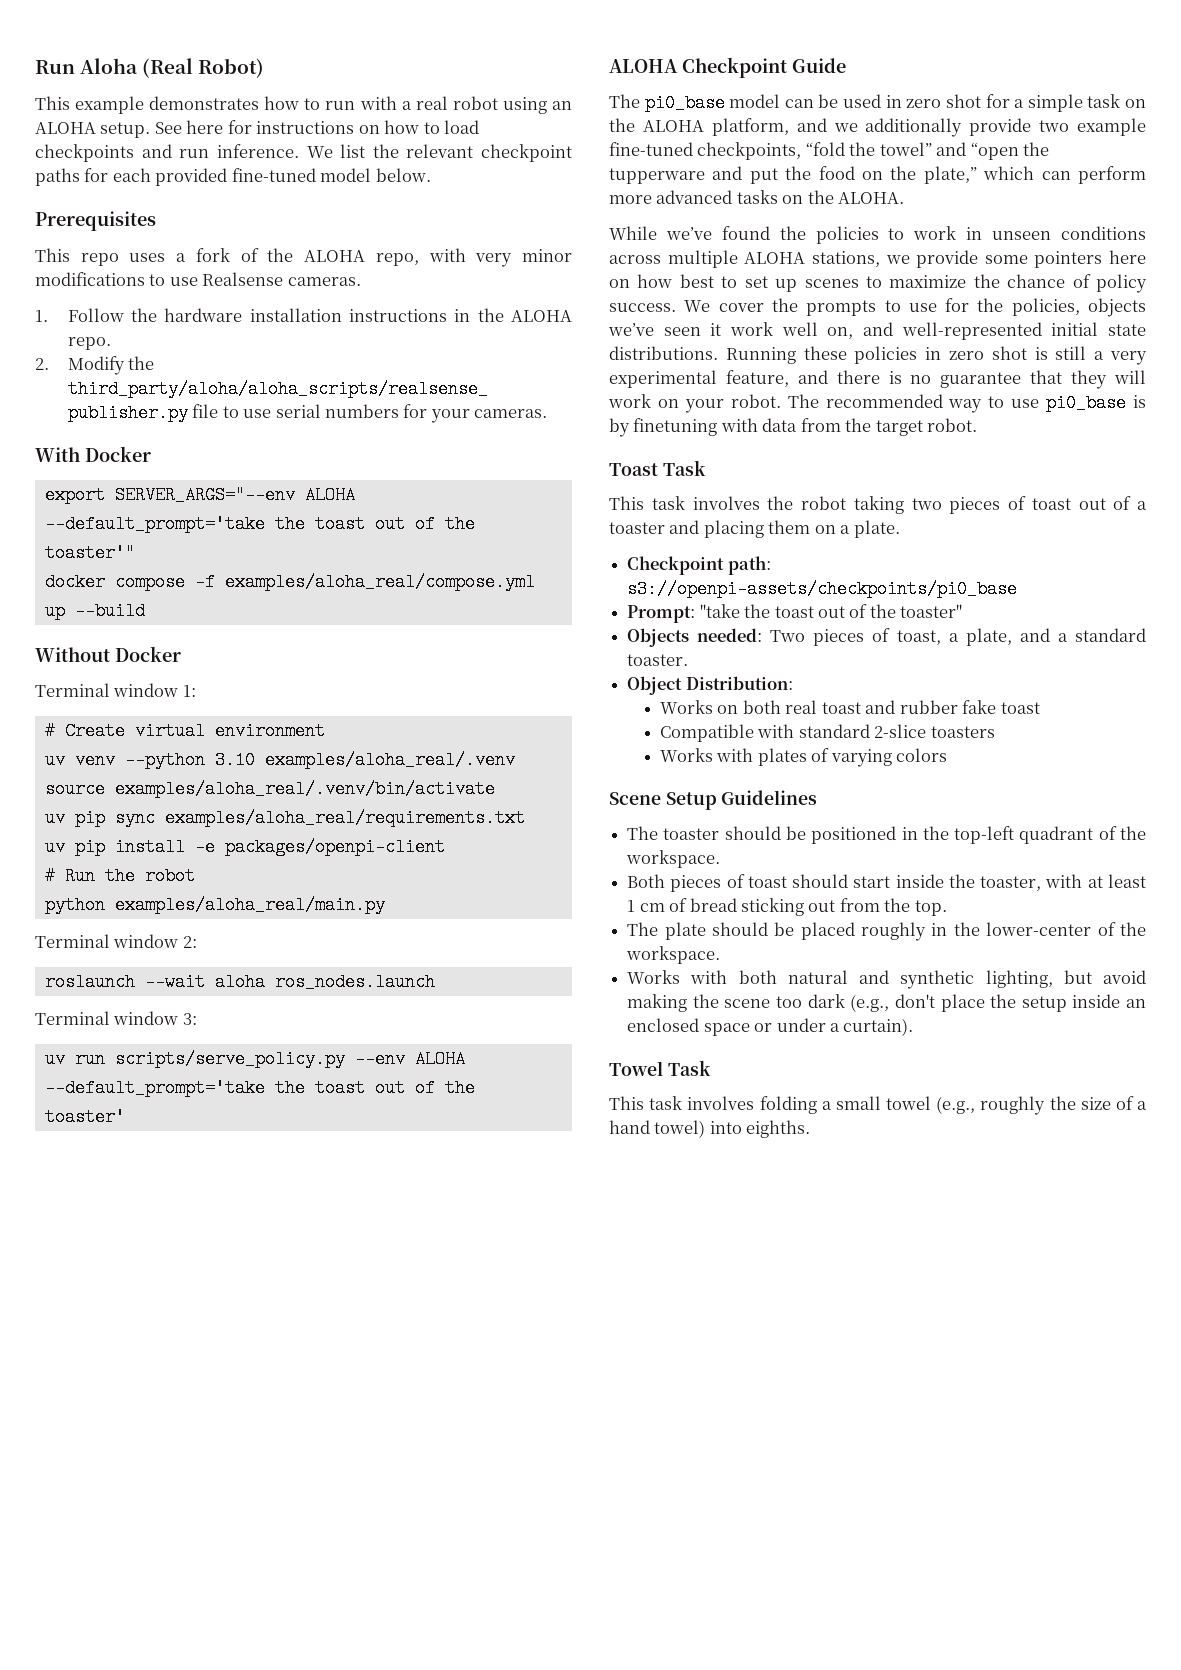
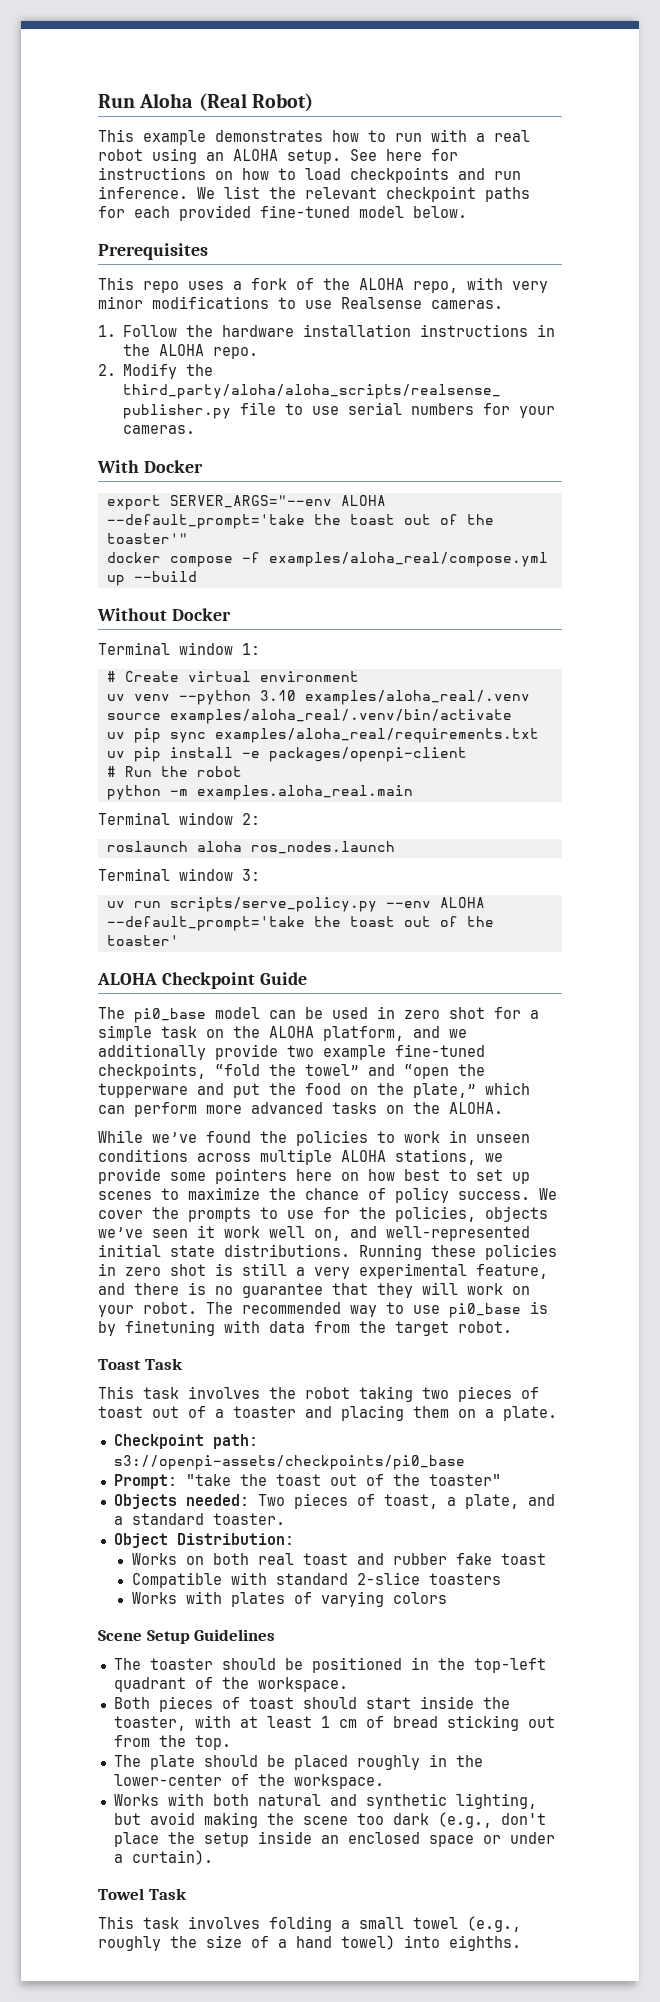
- python examples/aloha_real/main.py
+ python -m examples.aloha_real.main
- roslaunch --wait aloha ros_nodes.launch
+ roslaunch aloha ros_nodes.launch

